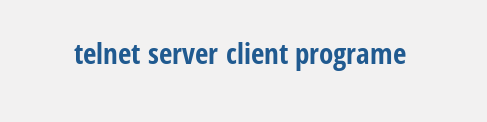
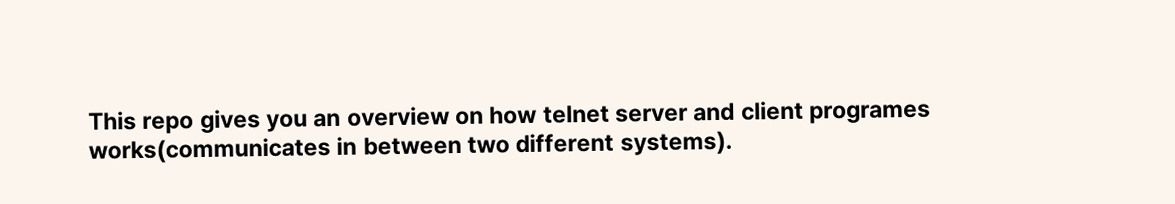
- telnet server client programe
+ This repo gives you an overview on how telnet server and client programes works(communicates in between two different systems).

